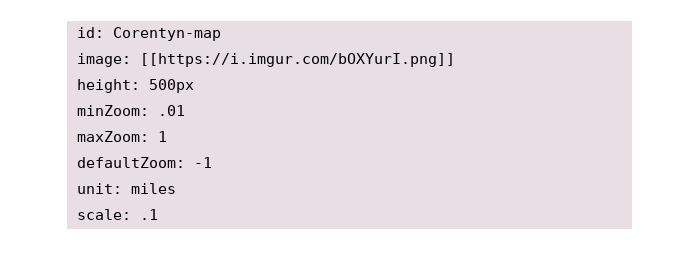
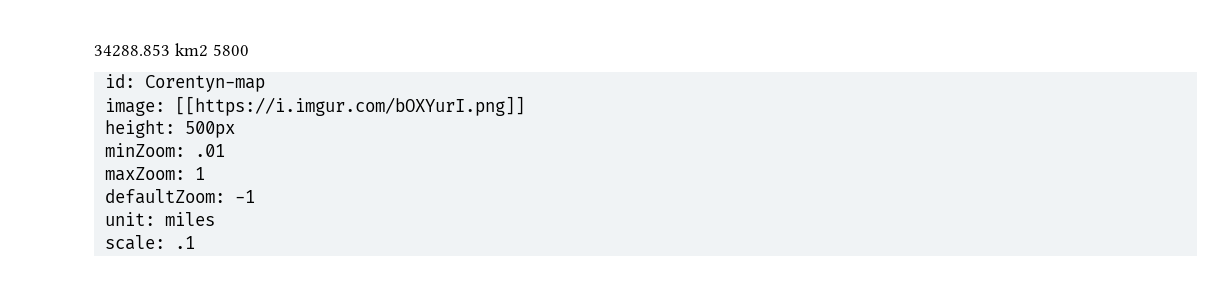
+ 34288.853 km2 5800

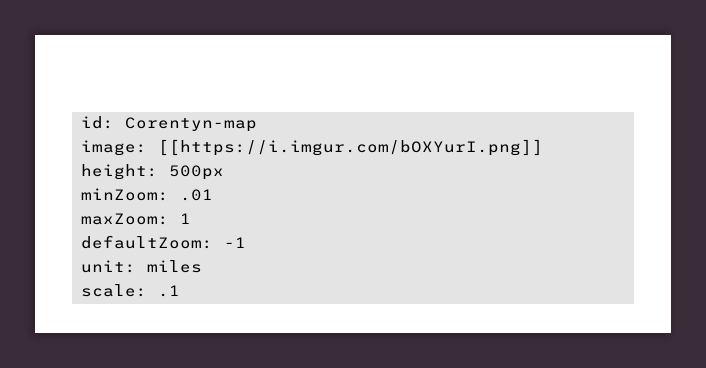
- 34288.853 km2 5800

